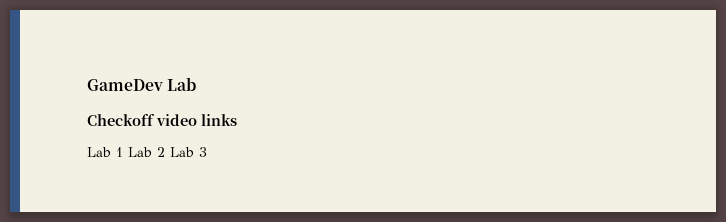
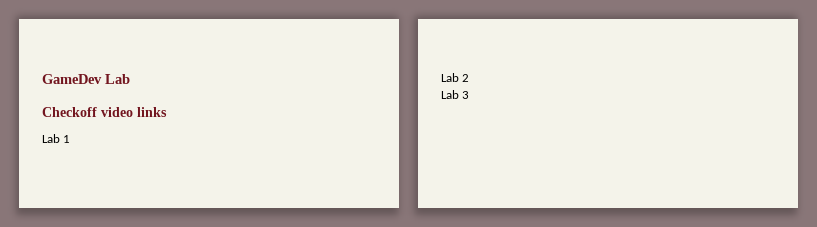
- Lab 1 Lab 2 Lab 3
+ Lab 1
+ Lab 2
+ Lab 3

